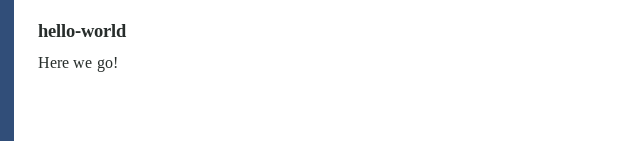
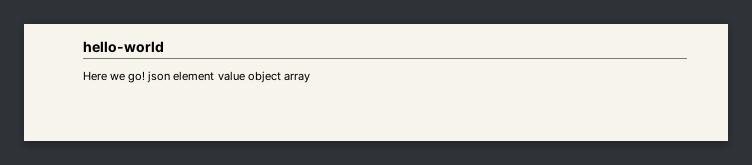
- Here we go!
+ Here we go! json element value object array

